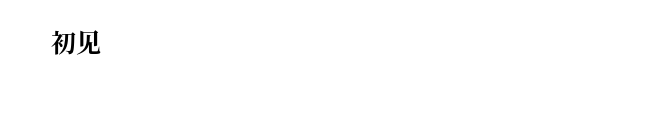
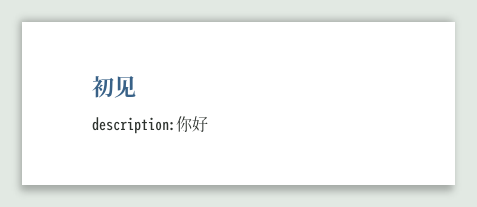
+ description:你好

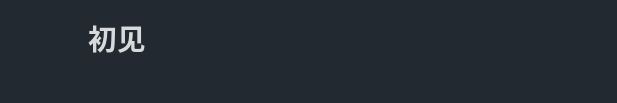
- description:你好

